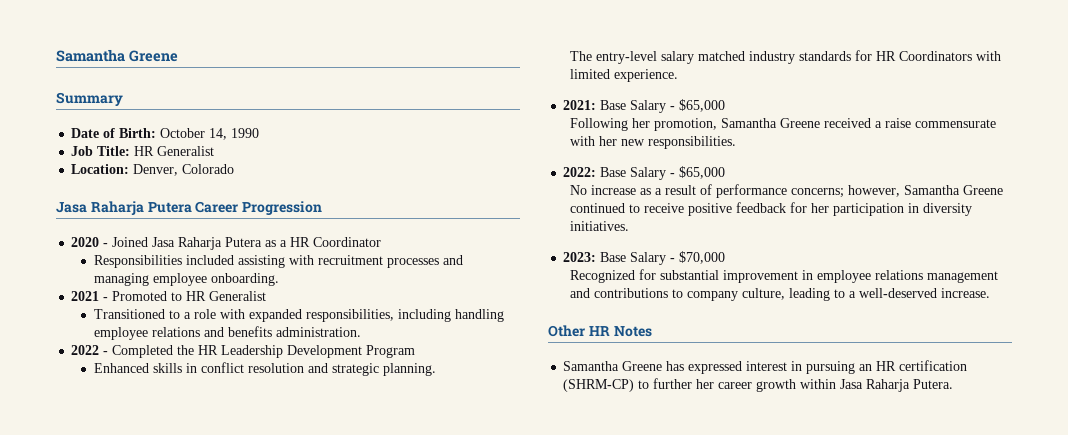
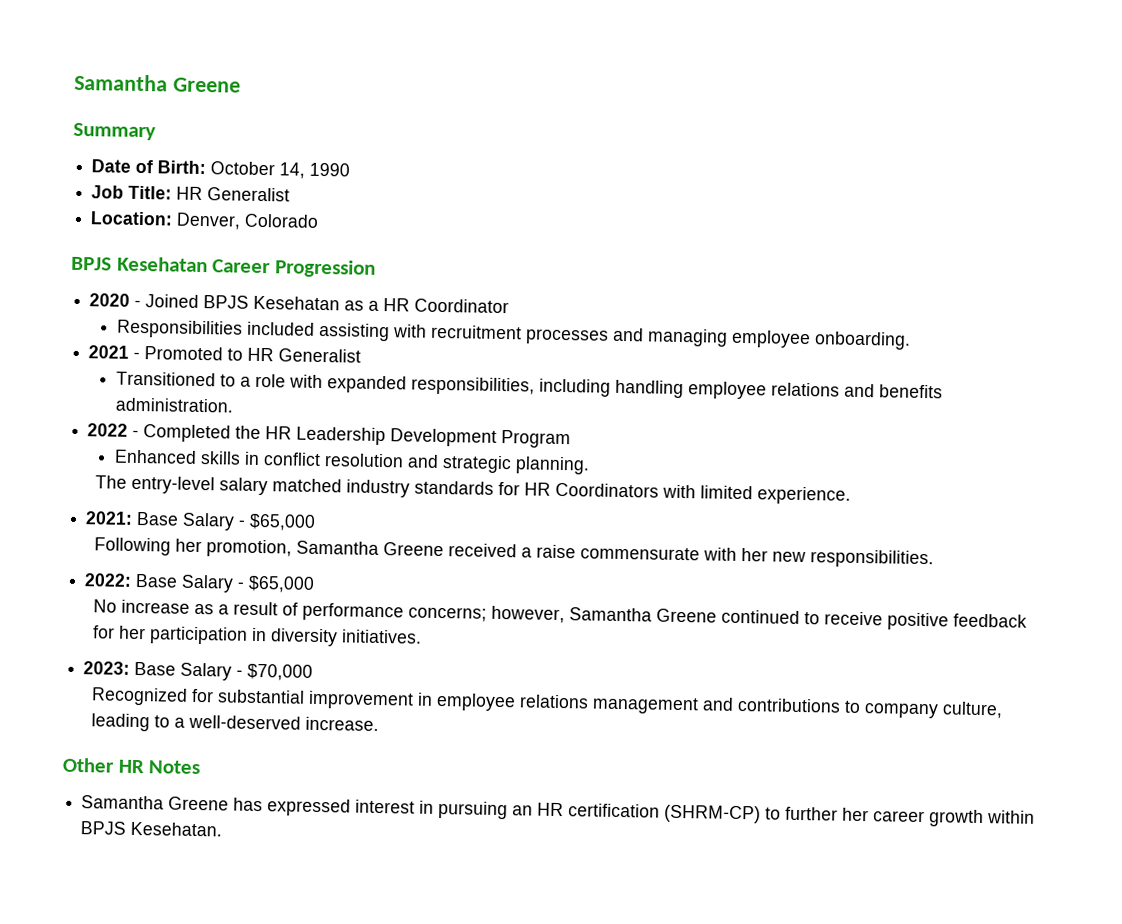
- Jasa Raharja Putera Career Progression
+ BPJS Kesehatan Career Progression
- 2020 - Joined Jasa Raharja Putera as a HR Coordinator
+ 2020 - Joined BPJS Kesehatan as a HR Coordinator
- Samantha Greene has expressed interest in pursuing an HR certification (SHRM-CP) to further her career growth within Jasa Raharja Putera.
+ Samantha Greene has expressed interest in pursuing an HR certification (SHRM-CP) to further her career growth within BPJS Kesehatan.

